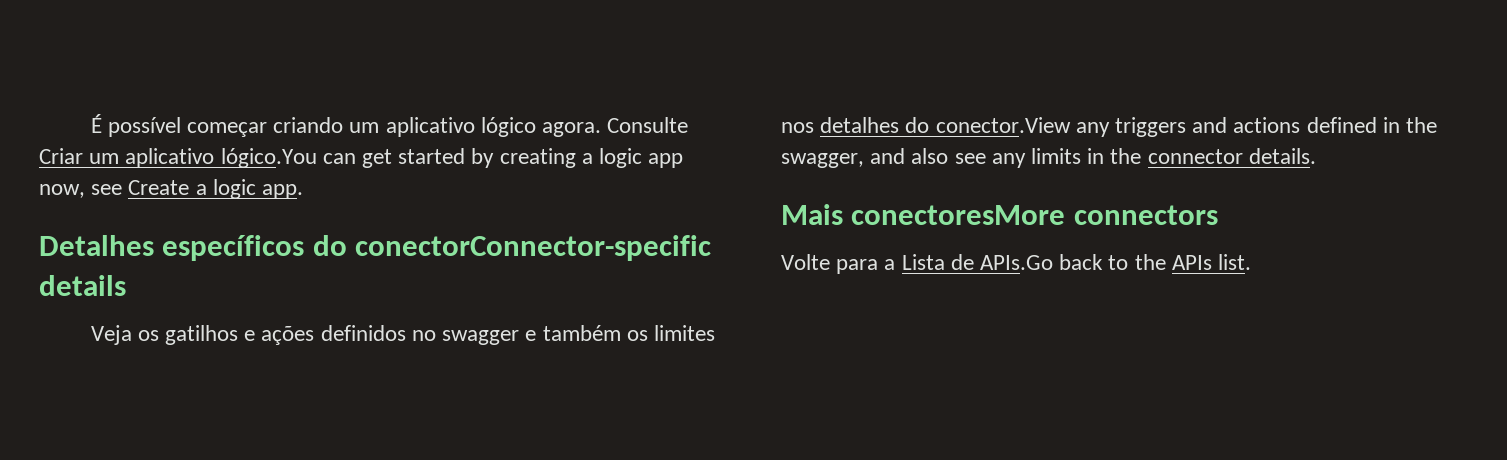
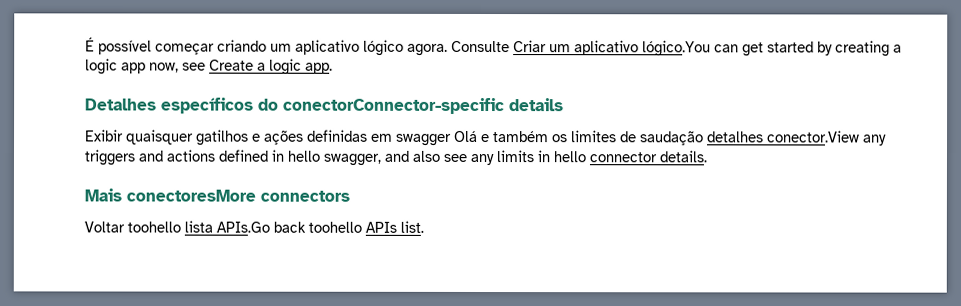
- Veja os gatilhos e ações definidos no swagger e também os limites nos detalhes do conector.View any triggers and actions defined in the swagger, and also see any limits in the connector details.
+ Exibir quaisquer gatilhos e ações definidas em swagger Olá e também os limites de saudação detalhes conector.View any triggers and actions defined in hello swagger, and also see any limits in hello connector details.
- Volte para a Lista de APIs.Go back to the APIs list.
+ Voltar toohello lista APIs.Go back toohello APIs list.

